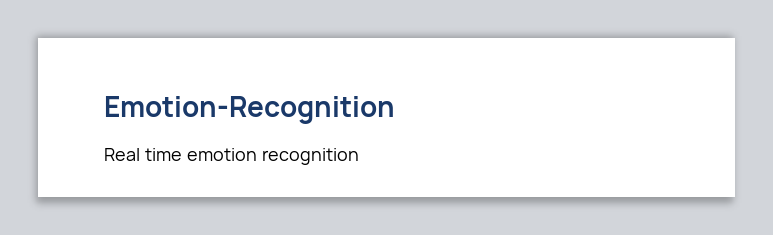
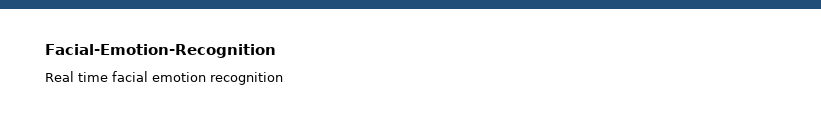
- Emotion-Recognition
+ Facial-Emotion-Recognition
- Real time emotion recognition
+ Real time facial emotion recognition

